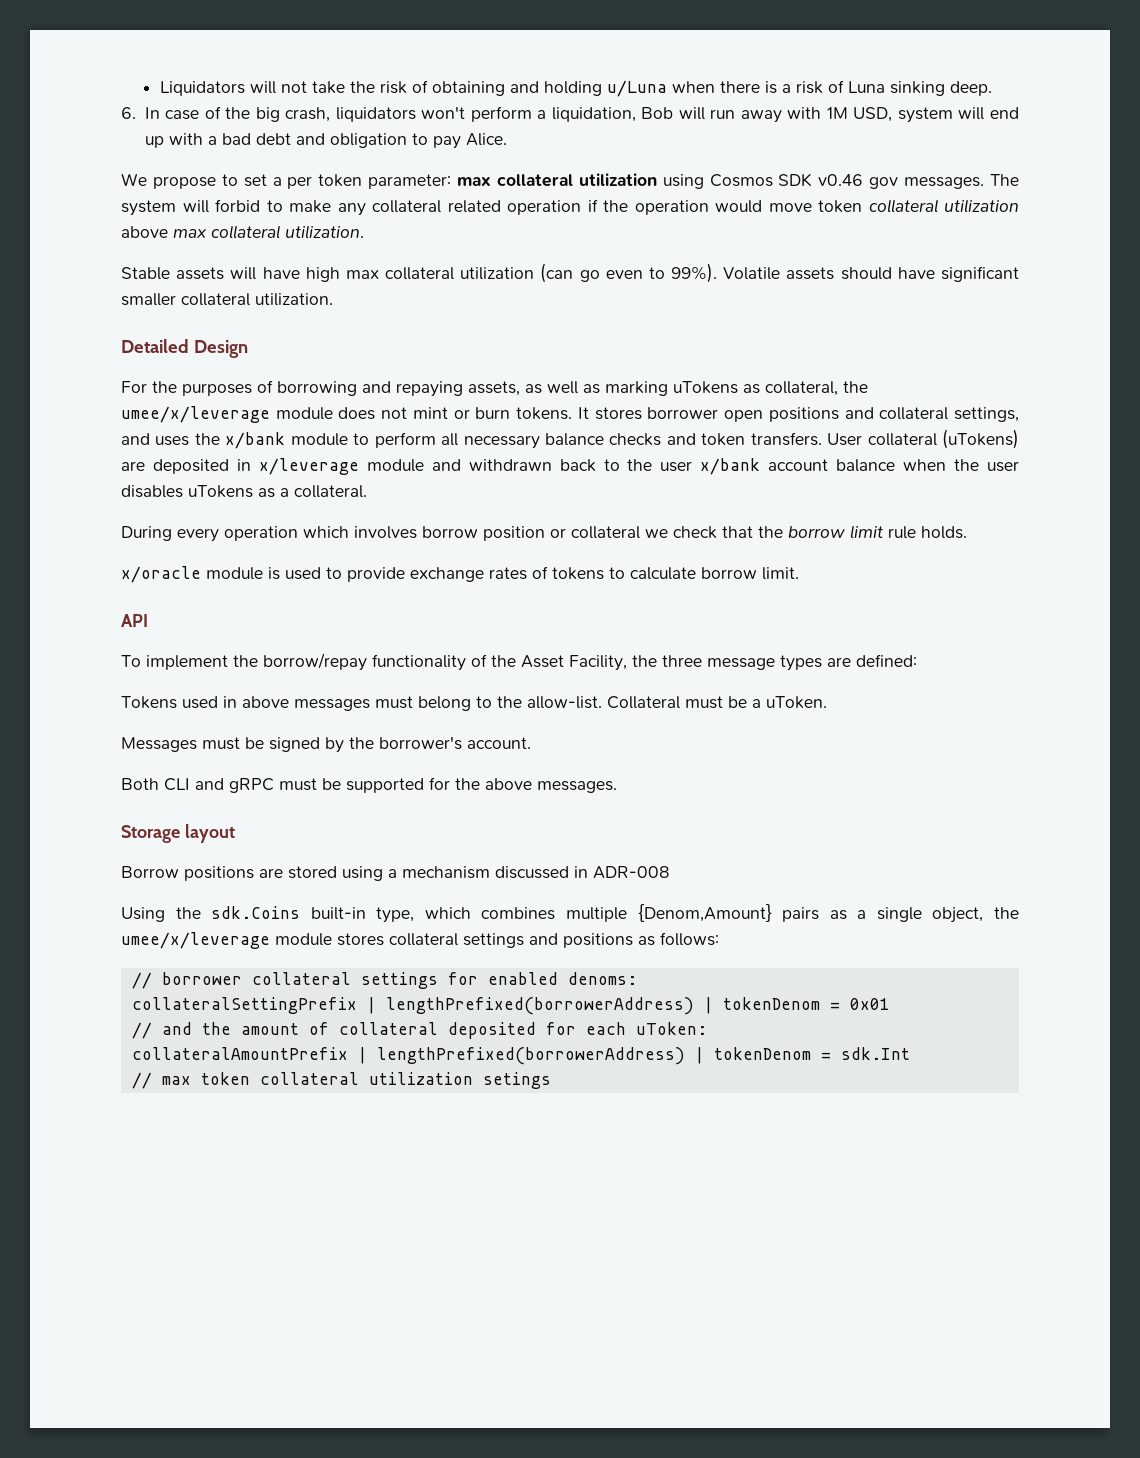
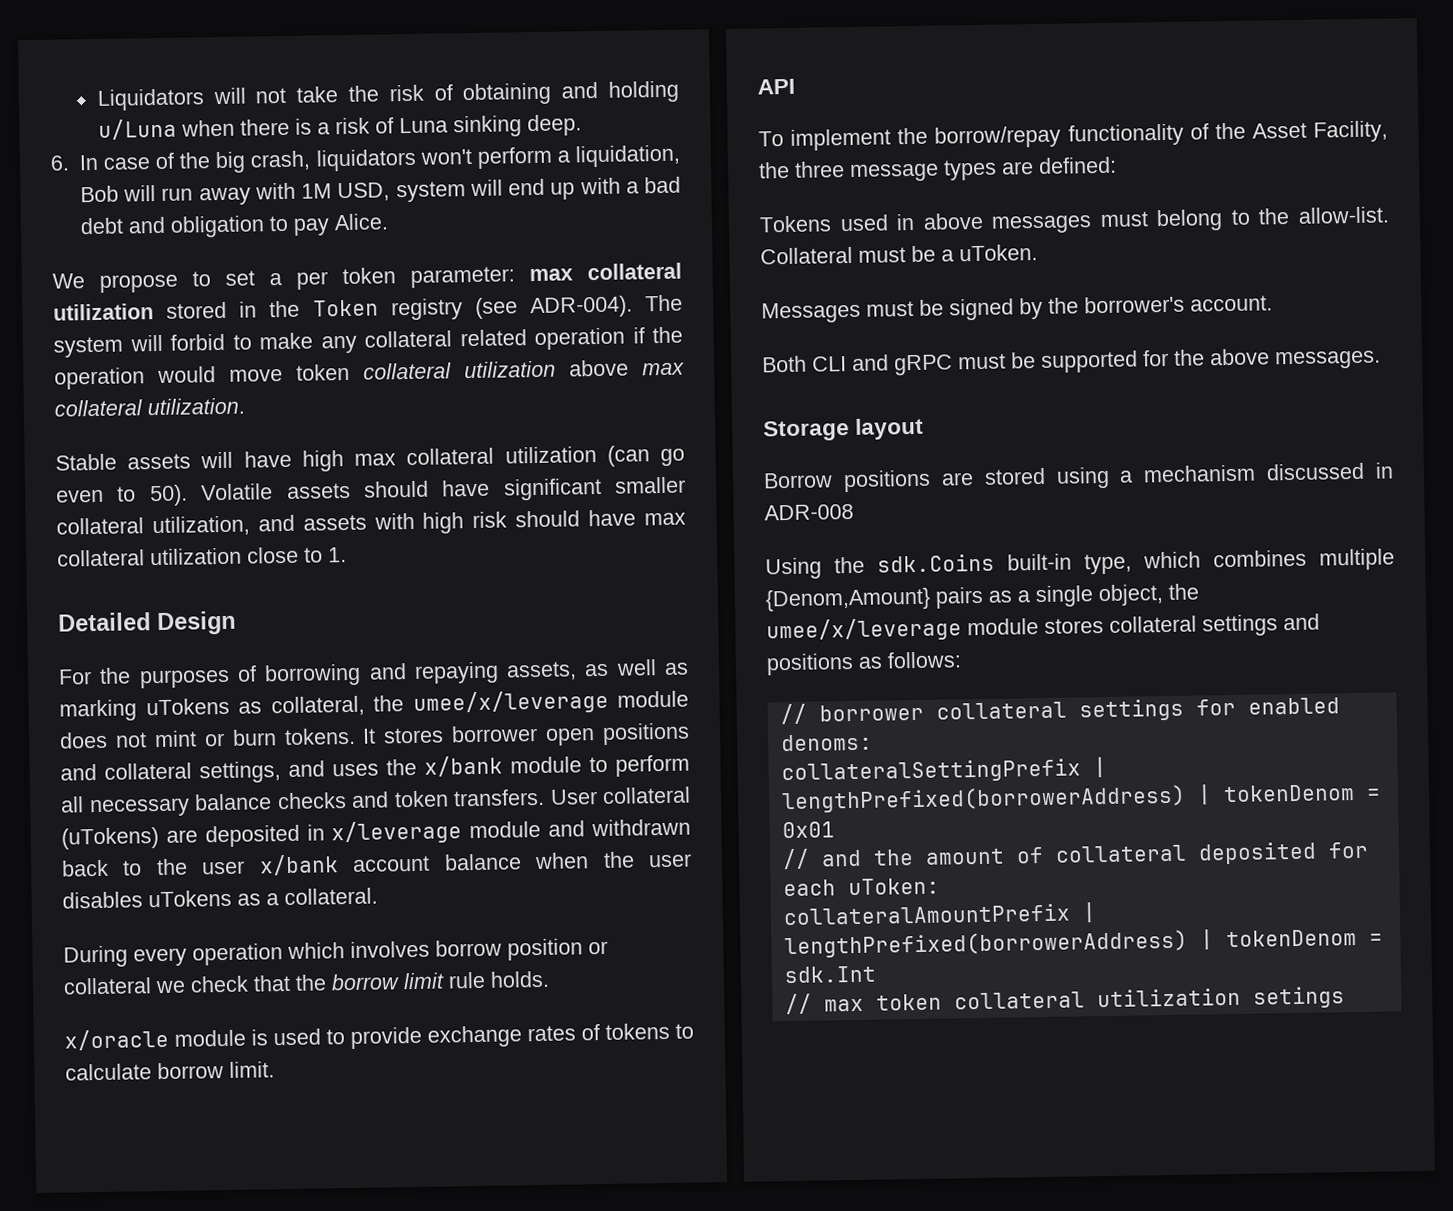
- We propose to set a per token parameter: max collateral utilization using Cosmos SDK v0.46 gov messages.
+ We propose to set a per token parameter: max collateral utilization stored in the Token registry (see ADR-004).
- Stable assets will have high max collateral utilization (can go even to 99%).
+ Stable assets will have high max collateral utilization (can go even to 50).
- Volatile assets should have significant smaller collateral utilization.
+ Volatile assets should have significant smaller collateral utilization, and assets with high risk should have max collateral utilization close to 1.

